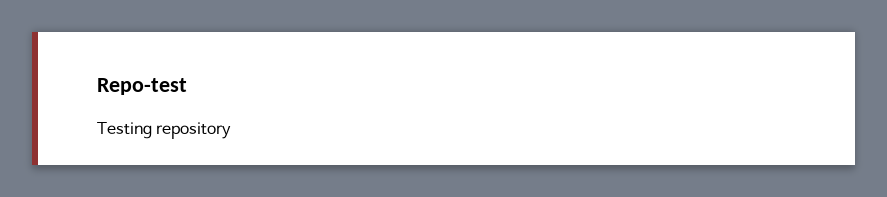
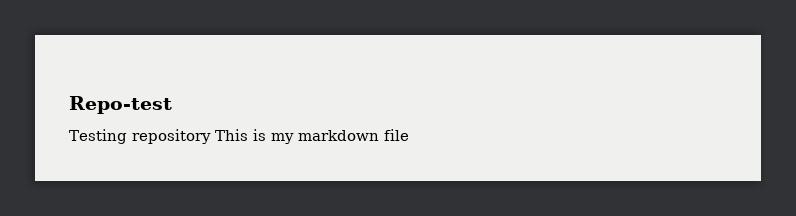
- Testing repository
+ Testing repository This is my markdown file

